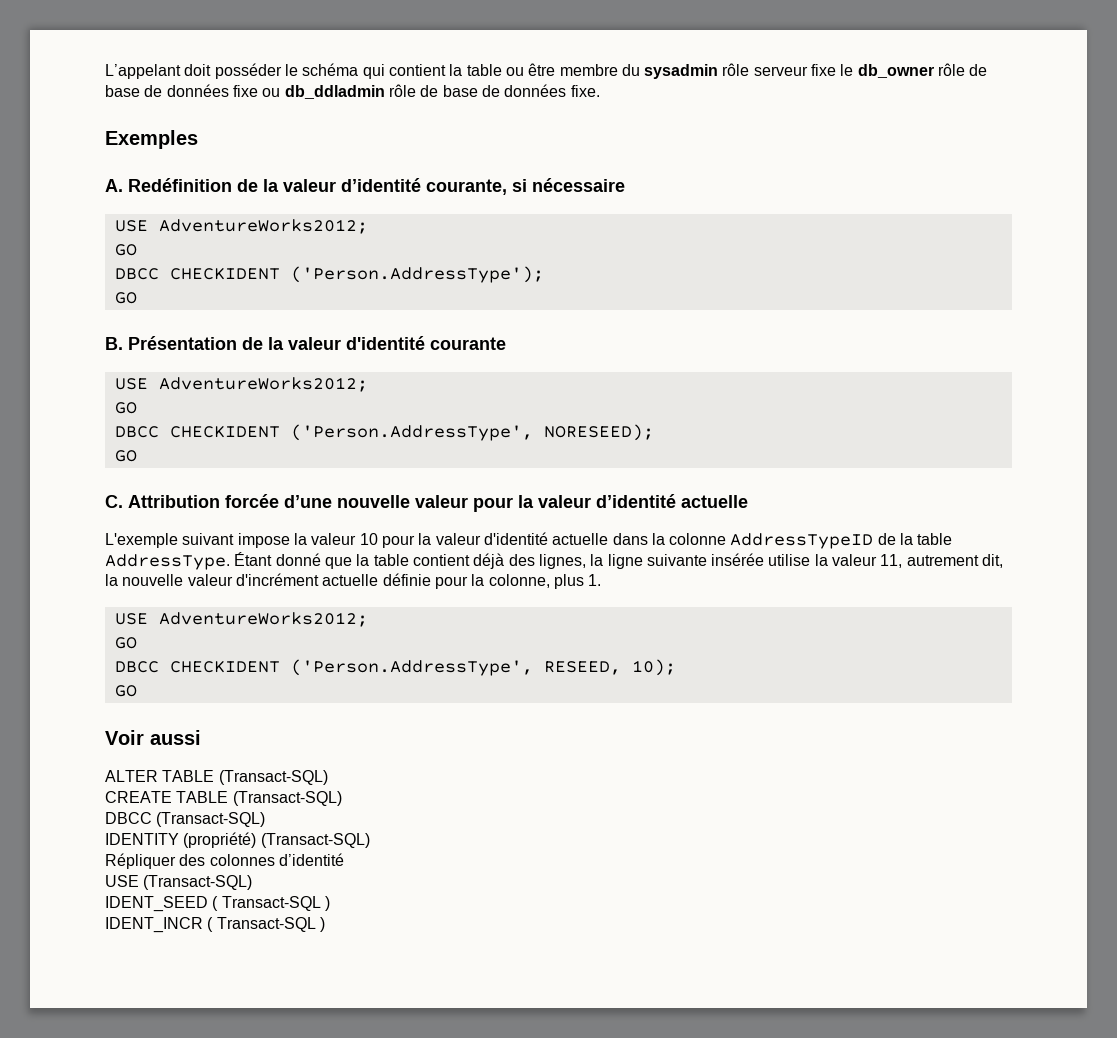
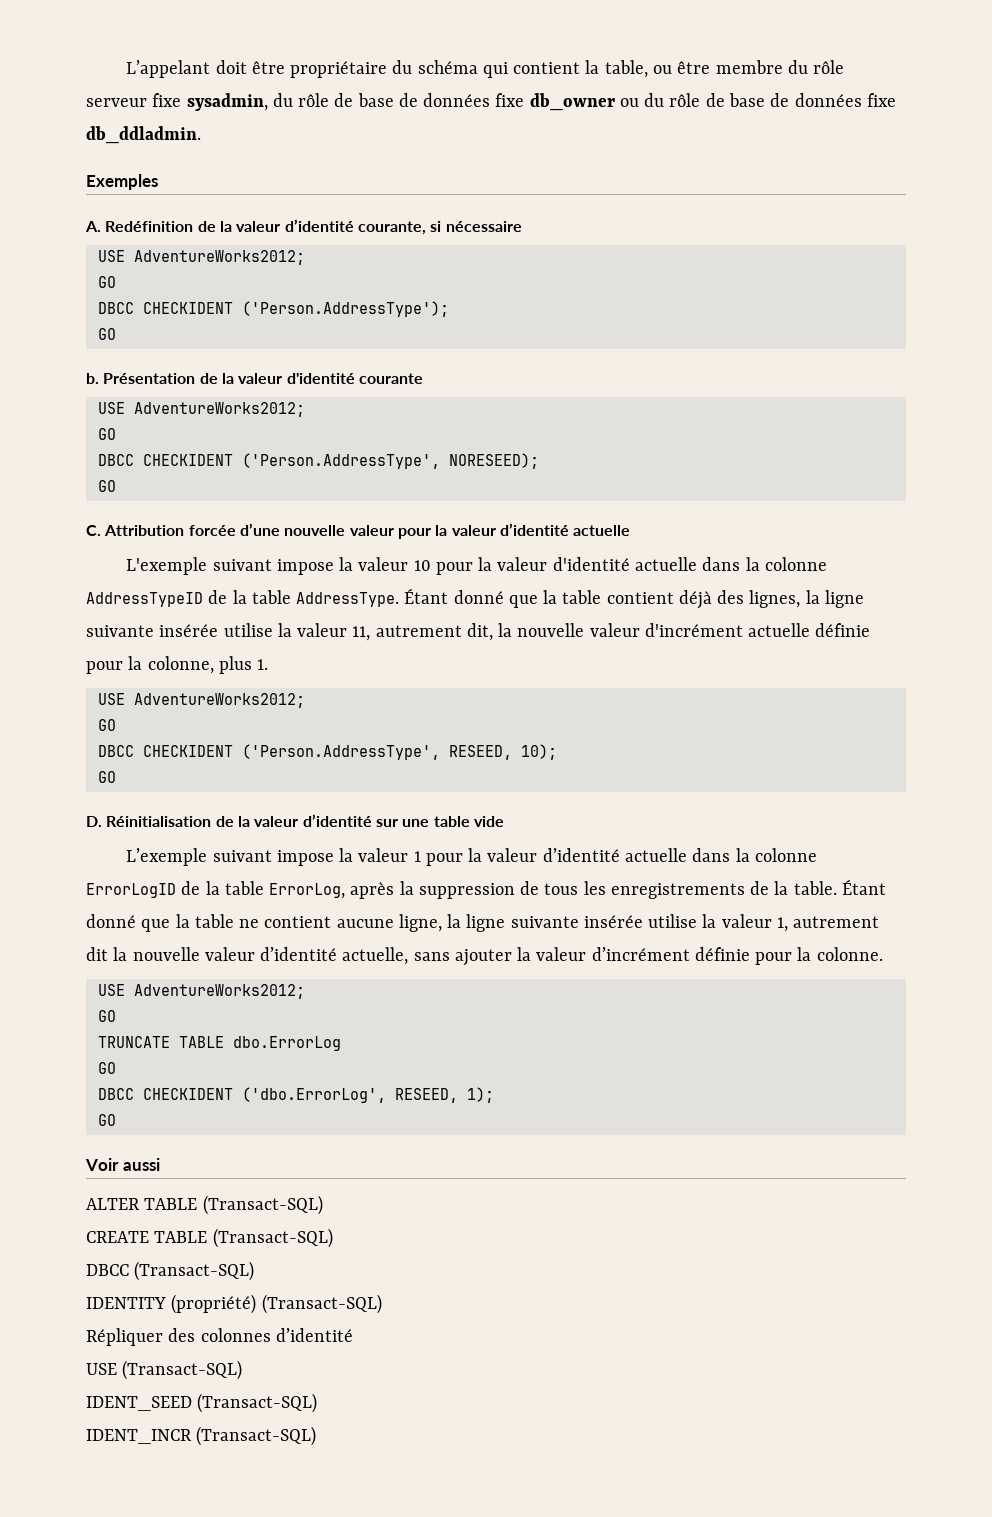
- L’appelant doit posséder le schéma qui contient la table ou être membre du sysadmin rôle serveur fixe le db_owner rôle de base de données fixe ou db_ddladmin rôle de base de données fixe.
+ L’appelant doit être propriétaire du schéma qui contient la table, ou être membre du rôle serveur fixe sysadmin, du rôle de base de données fixe db_owner ou du rôle de base de données fixe db_ddladmin.
- B. Présentation de la valeur d'identité courante
+ b. Présentation de la valeur d'identité courante
+ D. Réinitialisation de la valeur d’identité sur une table vide
+ L’exemple suivant impose la valeur 1 pour la valeur d’identité actuelle dans la colonne ErrorLogID de la table ErrorLog, après la suppression de tous les enregistrements de la table. Étant donné que la table ne contient aucune ligne, la ligne suivante insérée utilise la valeur 1, autrement dit la nouvelle valeur d’identité actuelle, sans ajouter la valeur d’incrément définie pour la colonne.
+ USE AdventureWorks2012;
+ GO
+ TRUNCATE TABLE dbo.ErrorLog
+ GO
+ DBCC CHECKIDENT ('dbo.ErrorLog', RESEED, 1);
+ GO
- IDENT_SEED ( Transact-SQL )
- IDENT_INCR ( Transact-SQL )
+ IDENT_SEED (Transact-SQL)
+ IDENT_INCR (Transact-SQL)

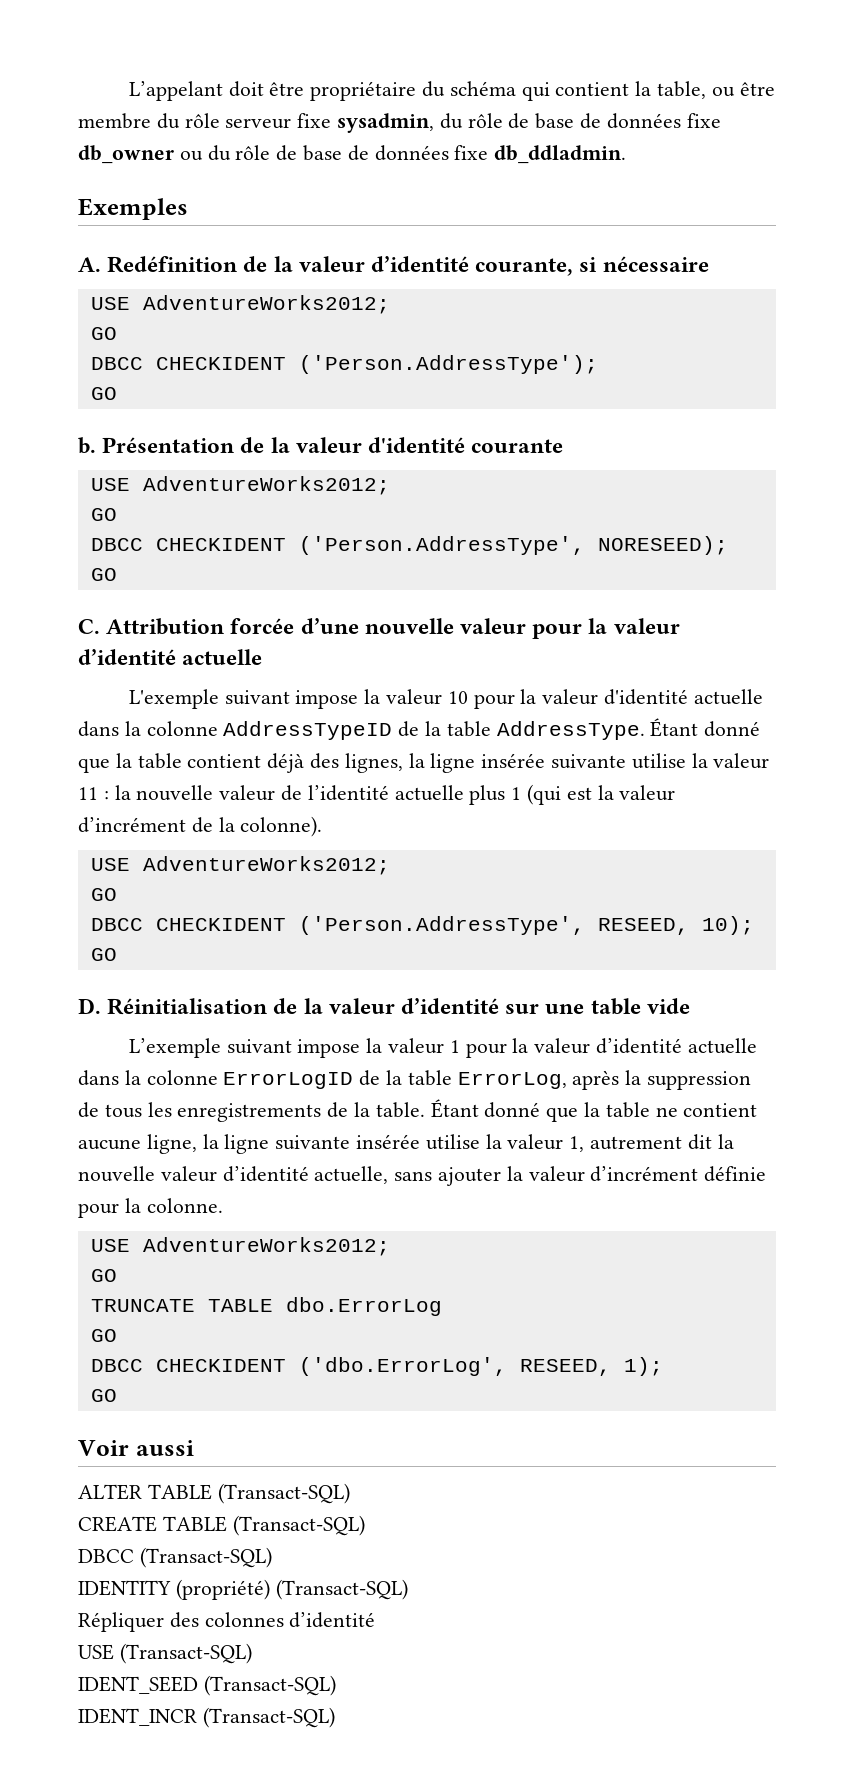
- Étant donné que la table contient déjà des lignes, la ligne suivante insérée utilise la valeur 11, autrement dit, la nouvelle valeur d'incrément actuelle définie pour la colonne, plus 1.
+ Étant donné que la table contient déjà des lignes, la ligne insérée suivante utilise la valeur 11 : la nouvelle valeur de l’identité actuelle plus 1 (qui est la valeur d’incrément de la colonne).

